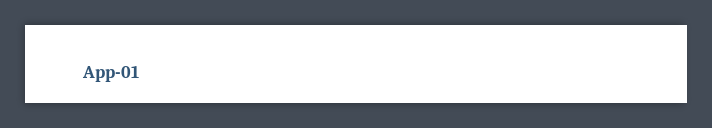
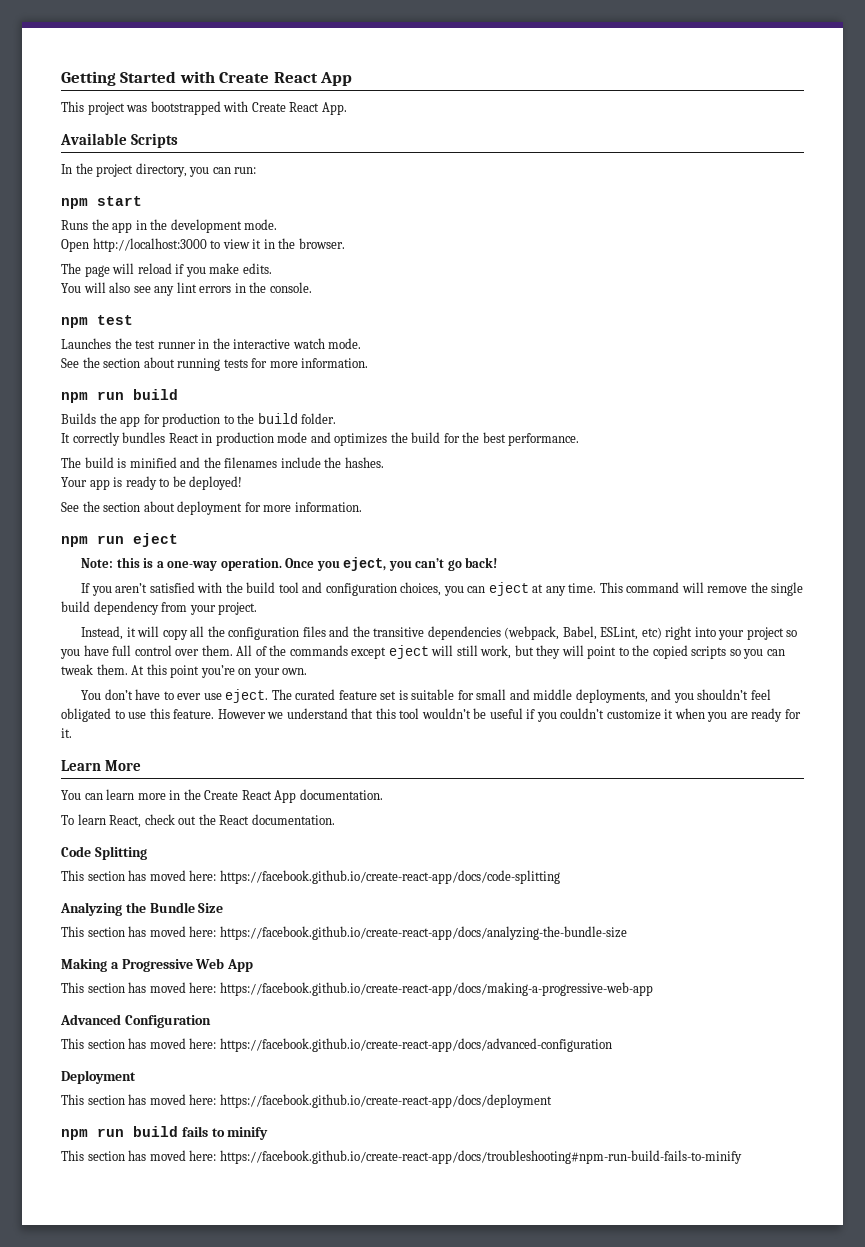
- App-01
+ Getting Started with Create React App
+ This project was bootstrapped with Create React App.
+ Available Scripts
+ In the project directory, you can run:
+ npm start
+ Runs the app in the development mode.
+ Open http://localhost:3000 to view it in the browser.
+ The page will reload if you make edits.
+ You will also see any lint errors in the console.
+ npm test
+ Launches the test runner in the interactive watch mode.
+ See the section about running tests for more information.
+ npm run build
+ Builds the app for production to the build folder.
+ It correctly bundles React in production mode and optimizes the build for the best performance.
+ The build is minified and the filenames include the hashes.
+ Your app is ready to be deployed!
+ See the section about deployment for more information.
+ npm run eject
+ Note: this is a one-way operation. Once you eject, you can’t go back!
+ If you aren’t satisfied with the build tool and configuration choices, you can eject at any time. This command will remove the single build dependency from your project.
+ Instead, it will copy all the configuration files and the transitive dependencies (webpack, Babel, ESLint, etc) right into your project so you have full control over them. All of the commands except eject will still work, but they will point to the copied scripts so you can tweak them. At this point you’re on your own.
+ You don’t have to ever use eject. The curated feature set is suitable for small and middle deployments, and you shouldn’t feel obligated to use this feature. However we understand that this tool wouldn’t be useful if you couldn’t customize it when you are ready for it.
+ Learn More
+ You can learn more in the Create React App documentation.
+ To learn React, check out the React documentation.
+ Code Splitting
+ This section has moved here: https://facebook.github.io/create-react-app/docs/code-splitting
+ Analyzing the Bundle Size
+ This section has moved here: https://facebook.github.io/create-react-app/docs/analyzing-the-bundle-size
+ Making a Progressive Web App
+ This section has moved here: https://facebook.github.io/create-react-app/docs/making-a-progressive-web-app
+ Advanced Configuration
+ This section has moved here: https://facebook.github.io/create-react-app/docs/advanced-configuration
+ Deployment
+ This section has moved here: https://facebook.github.io/create-react-app/docs/deployment
+ npm run build fails to minify
+ This section has moved here: https://facebook.github.io/create-react-app/docs/troubleshooting#npm-run-build-fails-to-minify

